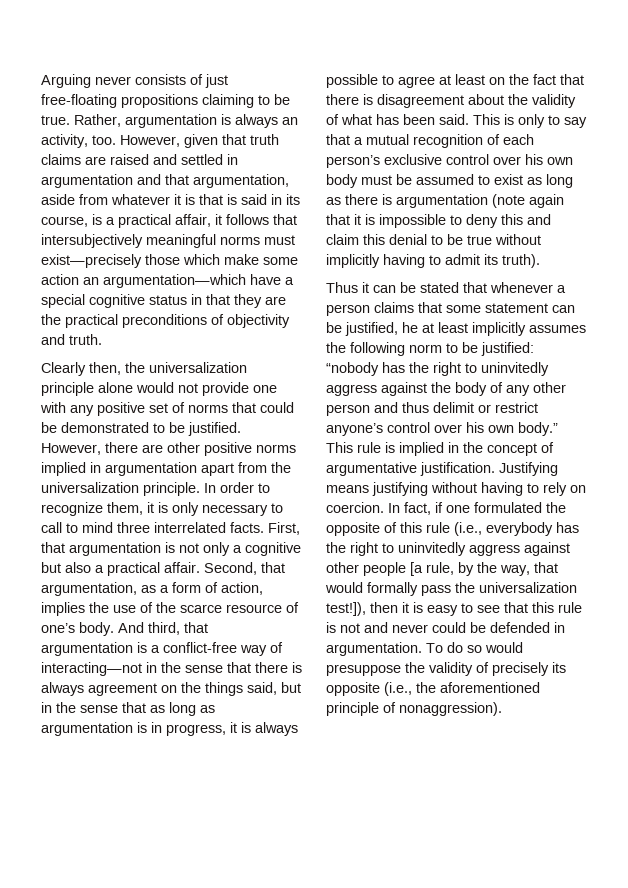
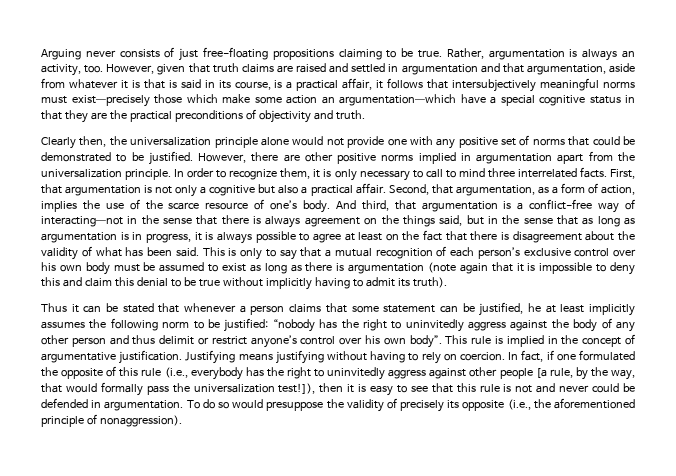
- Thus it can be stated that whenever a person claims that some statement can be justified, he at least implicitly assumes the following norm to be justified: “nobody has the right to uninvitedly aggress against the body of any other person and thus delimit or restrict anyone’s control over his own body.”
+ Thus it can be stated that whenever a person claims that some statement can be justified, he at least implicitly assumes the following norm to be justified: “nobody has the right to uninvitedly aggress against the body of any other person and thus delimit or restrict anyone’s control over his own body”.

